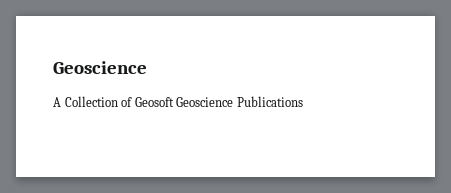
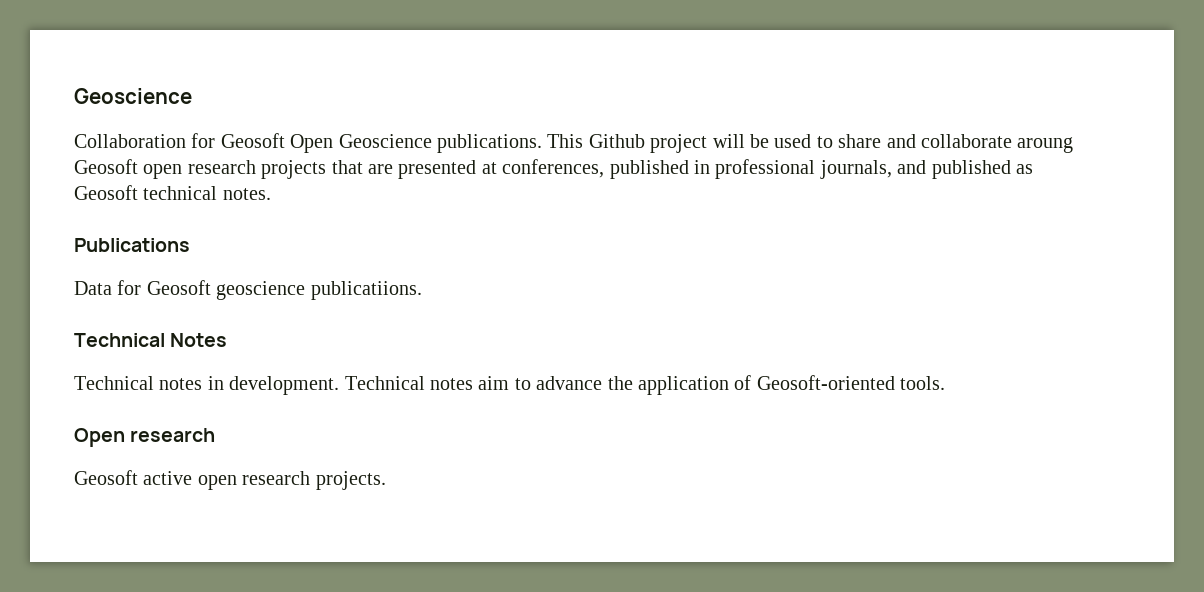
- A Collection of Geosoft Geoscience Publications
+ Collaboration for Geosoft Open Geoscience publications. This Github project will be used to share and collaborate aroung Geosoft open research projects that are presented at conferences, published in professional journals, and published as Geosoft technical notes.
+ Publications
+ Data for Geosoft geoscience publicatiions.
+ Technical Notes
+ Technical notes in development. Technical notes aim to advance the application of Geosoft-oriented tools.
+ Open research
+ Geosoft active open research projects.

